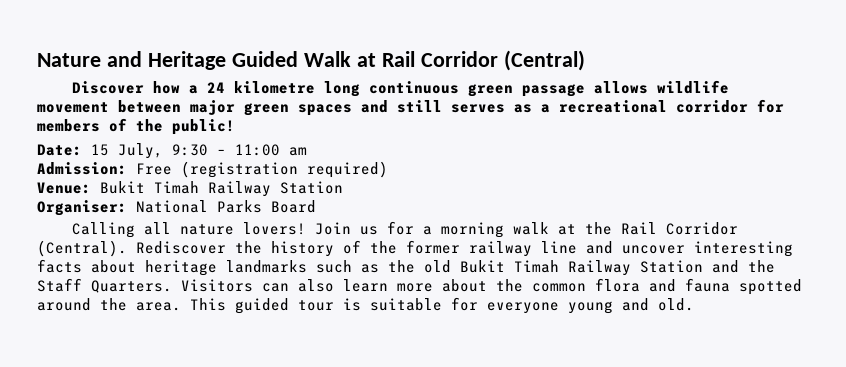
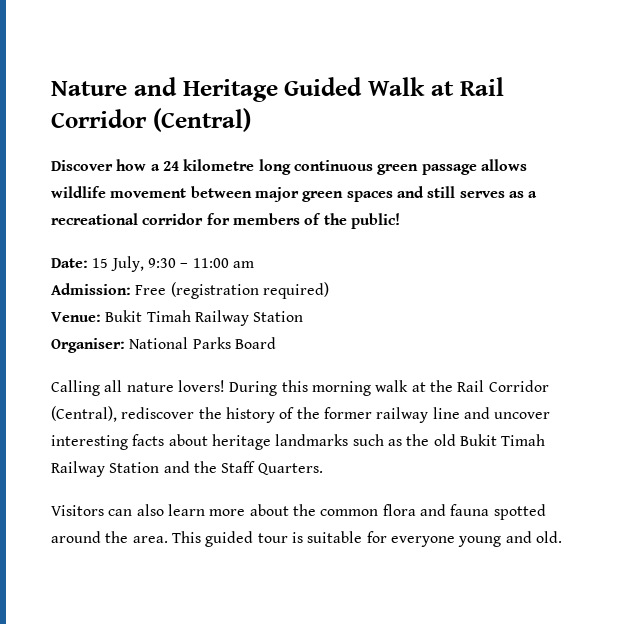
- Join us for a morning walk at the Rail Corridor (Central). Rediscover the history of the former railway line and uncover interesting facts about heritage landmarks such as the old Bukit Timah Railway Station and the Staff Quarters. Visitors can also learn more about the common flora and fauna spotted around the area.
+ During this morning walk at the Rail Corridor (Central), rediscover the history of the former railway line and uncover interesting facts about heritage landmarks such as the old Bukit Timah Railway Station and the Staff Quarters.
+ Visitors can also learn more about the common flora and fauna spotted around the area.

